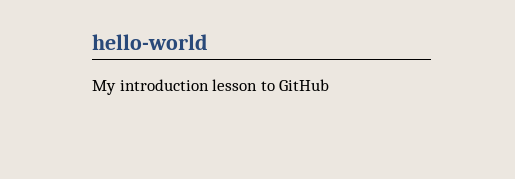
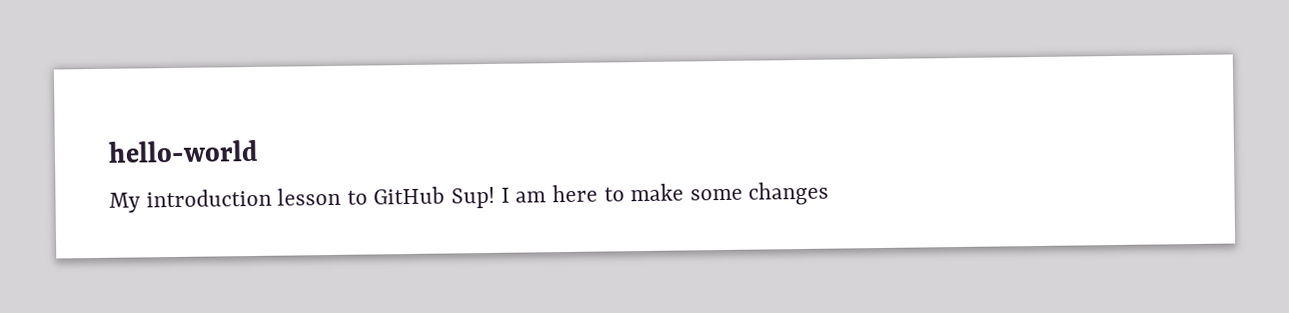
- My introduction lesson to GitHub
+ My introduction lesson to GitHub Sup! I am here to make some changes

